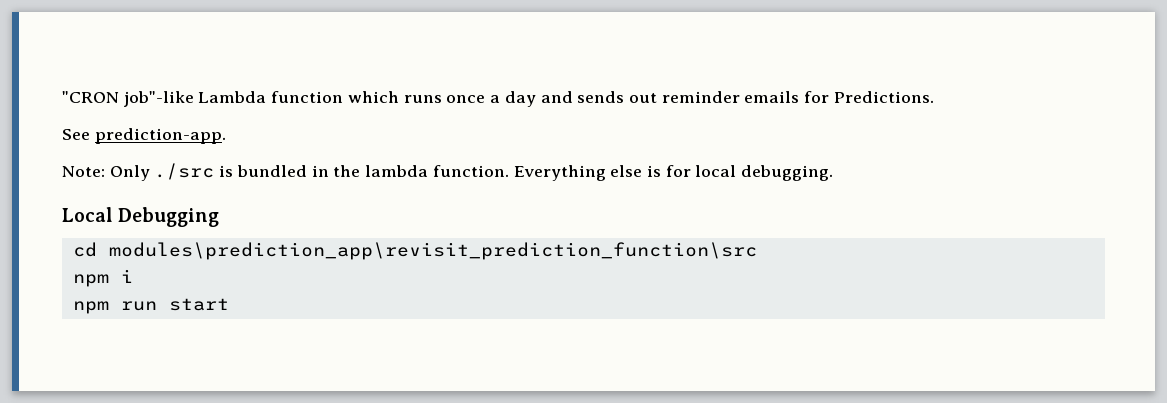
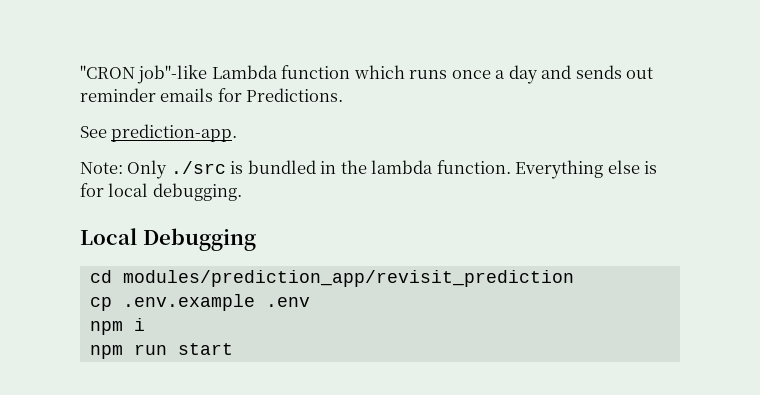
- cd modules\prediction_app\revisit_prediction_function\src
+ cd modules/prediction_app/revisit_prediction
+ cp .env.example .env

